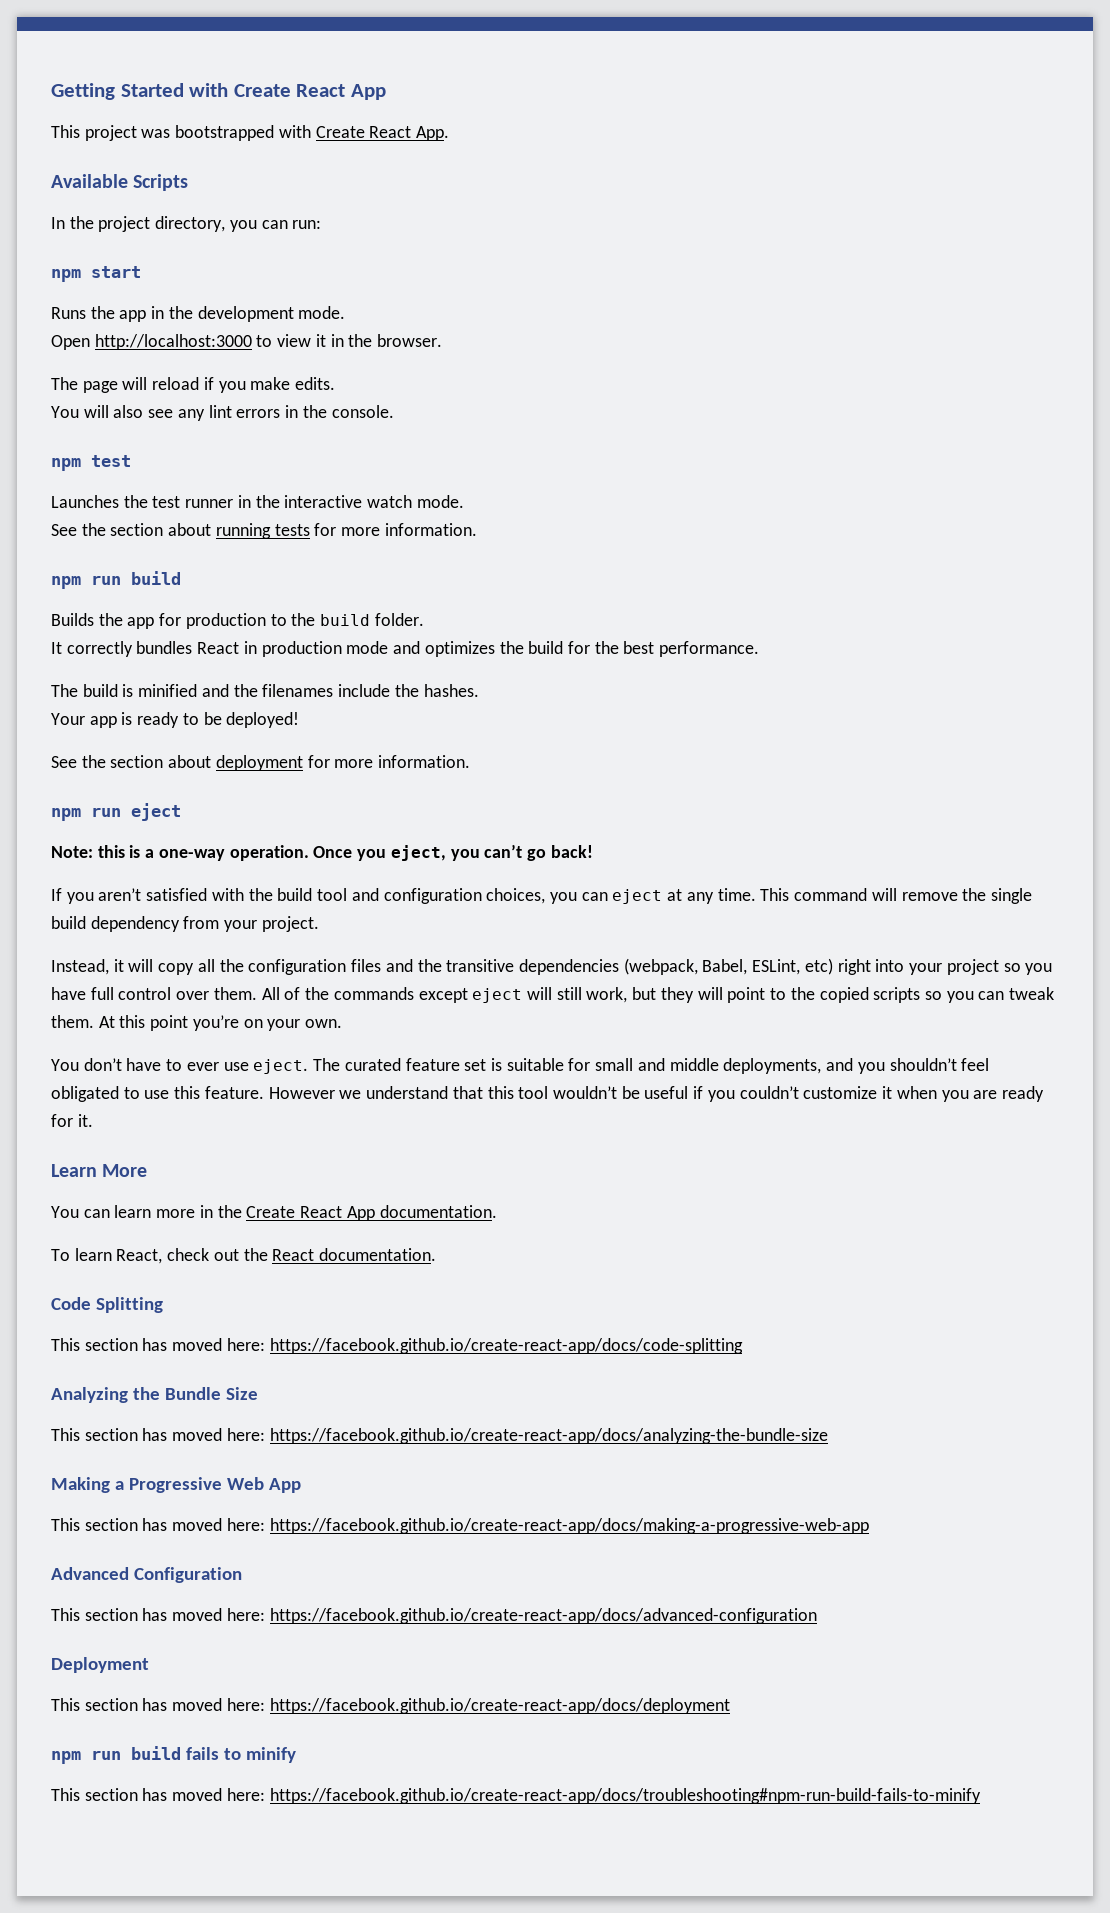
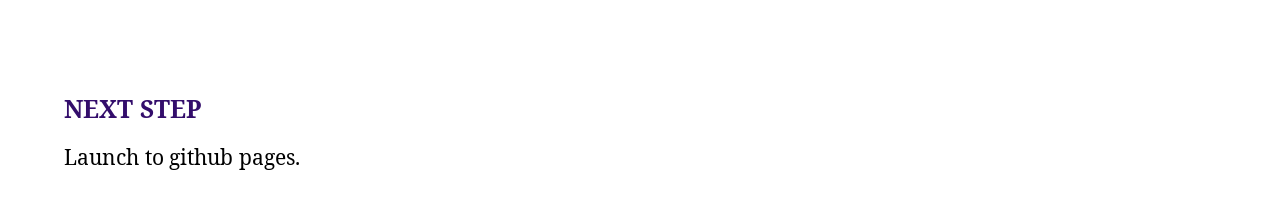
- Getting Started with Create React App
- This project was bootstrapped with Create React App.
- Available Scripts
- In the project directory, you can run:
- npm start
- Runs the app in the development mode.
- Open http://localhost:3000 to view it in the browser.
- The page will reload if you make edits.
- You will also see any lint errors in the console.
- npm test
- Launches the test runner in the interactive watch mode.
- See the section about running tests for more information.
- npm run build
- Builds the app for production to the build folder.
- It correctly bundles React in production mode and optimizes the build for the best performance.
- The build is minified and the filenames include the hashes.
- Your app is ready to be deployed!
- See the section about deployment for more information.
- npm run eject
- Note: this is a one-way operation. Once you eject, you can’t go back!
- If you aren’t satisfied with the build tool and configuration choices, you can eject at any time. This command will remove the single build dependency from your project.
- Instead, it will copy all the configuration files and the transitive dependencies (webpack, Babel, ESLint, etc) right into your project so you have full control over them. All of the commands except eject will still work, but they will point to the copied scripts so you can tweak them. At this point you’re on your own.
- You don’t have to ever use eject. The curated feature set is suitable for small and middle deployments, and you shouldn’t feel obligated to use this feature. However we understand that this tool wouldn’t be useful if you couldn’t customize it when you are ready for it.
- Learn More
- You can learn more in the Create React App documentation.
- To learn React, check out the React documentation.
- Code Splitting
- This section has moved here: https://facebook.github.io/create-react-app/docs/code-splitting
- Analyzing the Bundle Size
- This section has moved here: https://facebook.github.io/create-react-app/docs/analyzing-the-bundle-size
- Making a Progressive Web App
- This section has moved here: https://facebook.github.io/create-react-app/docs/making-a-progressive-web-app
- Advanced Configuration
- This section has moved here: https://facebook.github.io/create-react-app/docs/advanced-configuration
- Deployment
- This section has moved here: https://facebook.github.io/create-react-app/docs/deployment
- npm run build fails to minify
- This section has moved here: https://facebook.github.io/create-react-app/docs/troubleshooting#npm-run-build-fails-to-minify
+ NEXT STEP
+ Launch to github pages.

